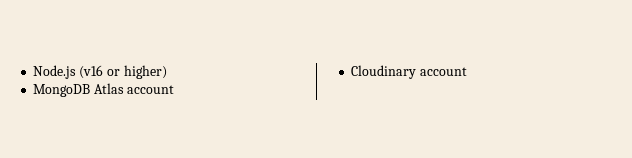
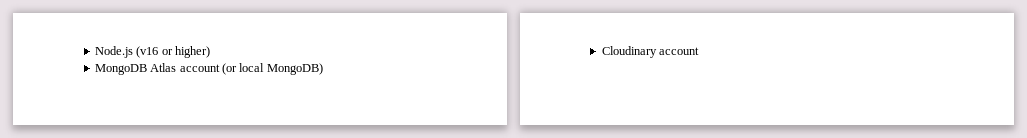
- MongoDB Atlas account
+ MongoDB Atlas account (or local MongoDB)

